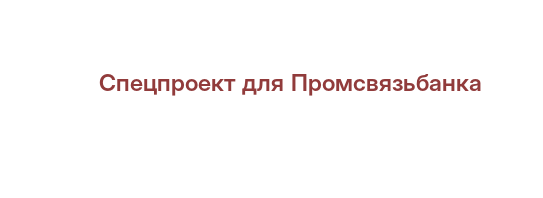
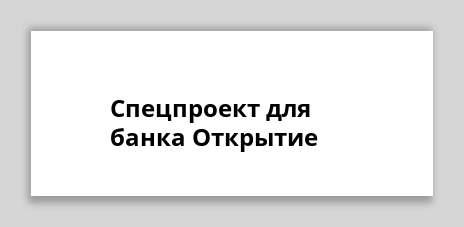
- Спецпроект для Промсвязьбанка
+ Спецпроект для банка Открытие

